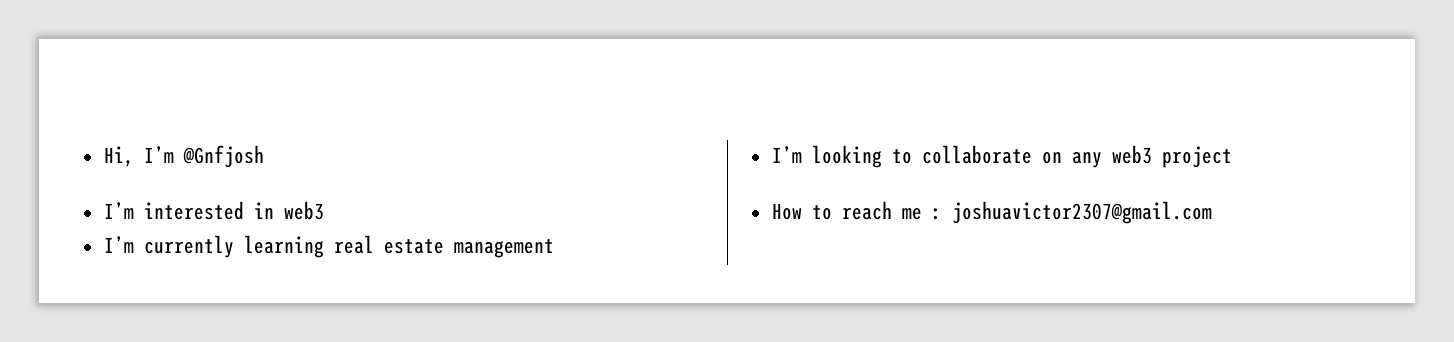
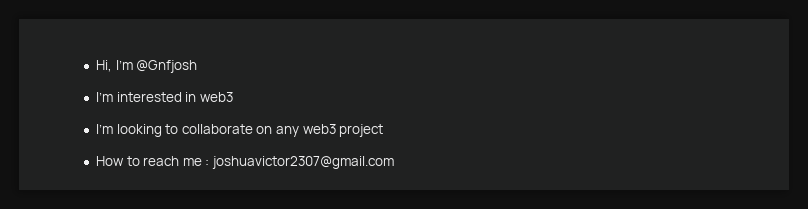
- I’m currently learning real estate management

